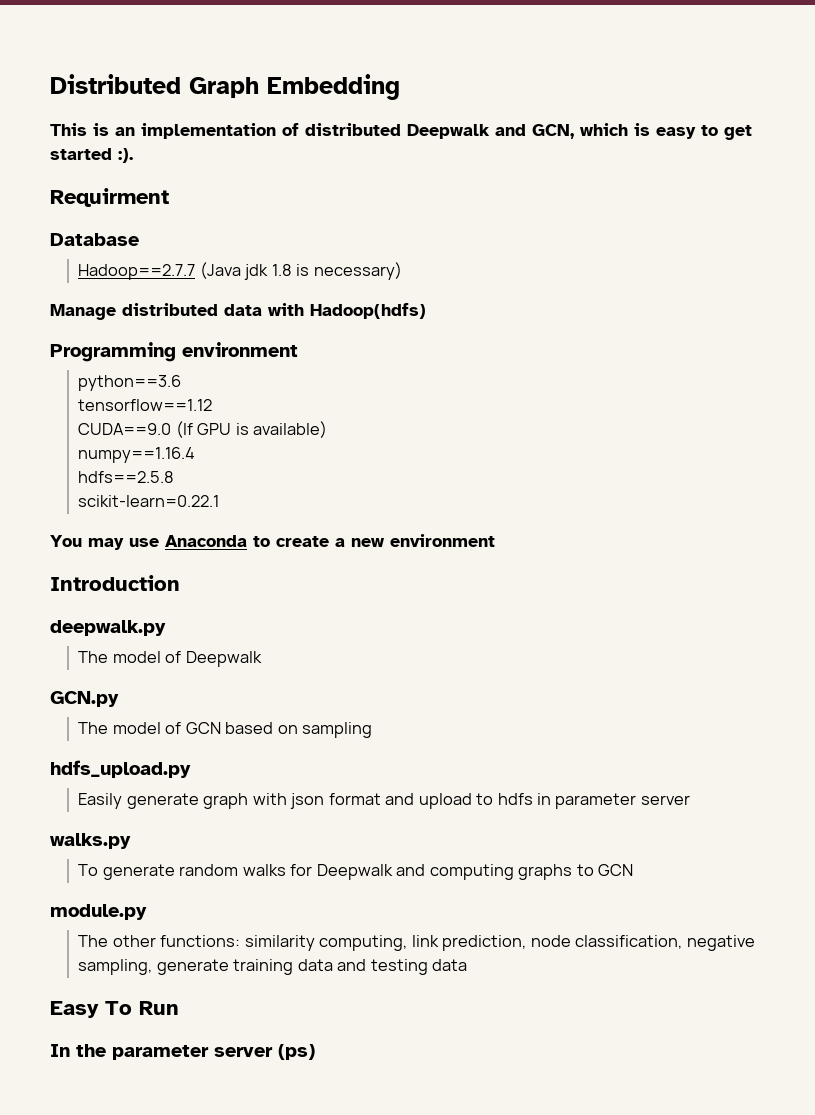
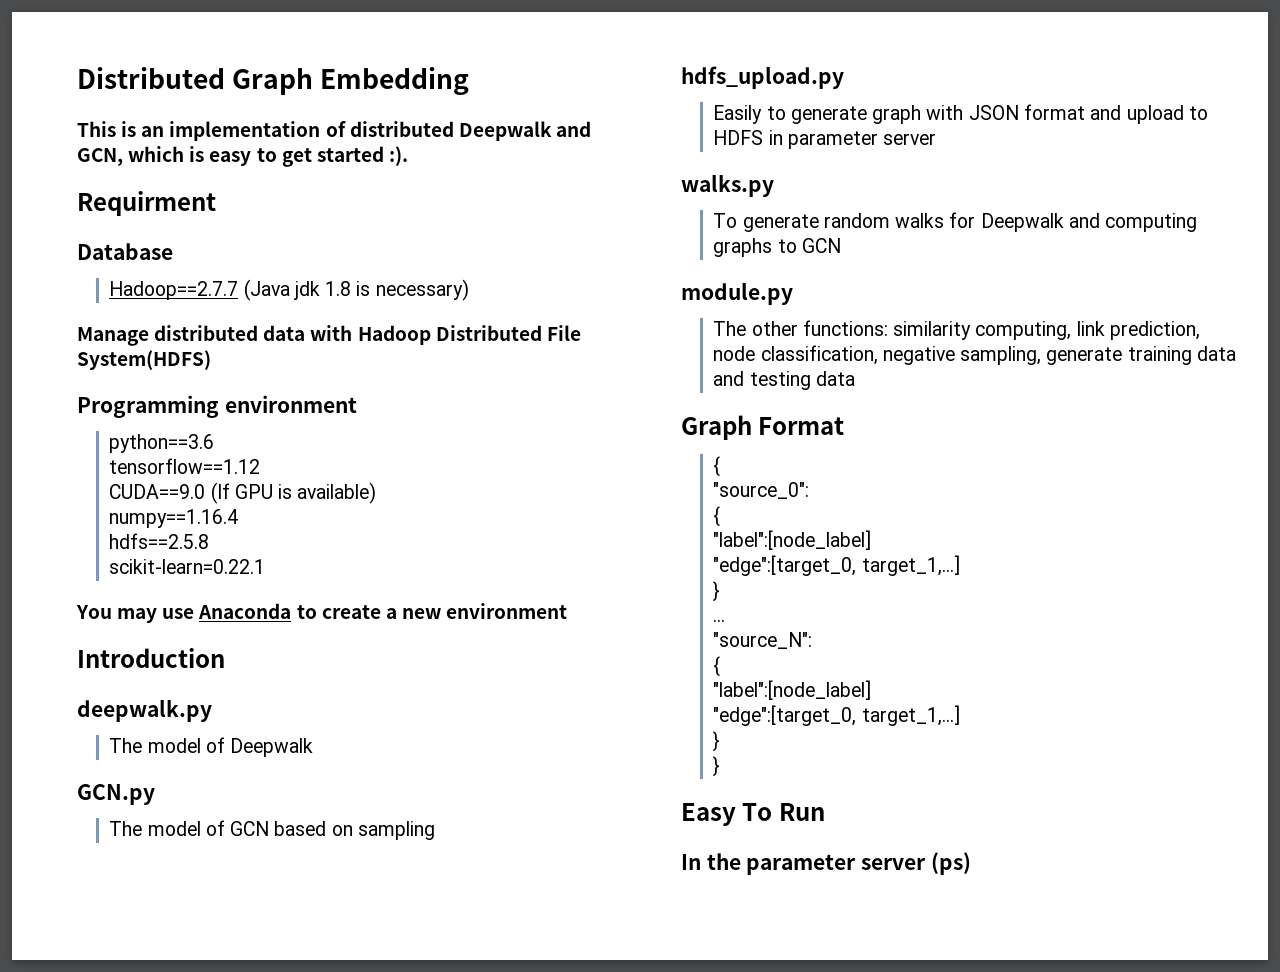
- Manage distributed data with Hadoop(hdfs)
+ Manage distributed data with Hadoop Distributed File System(HDFS)
- Easily generate graph with json format and upload to hdfs in parameter server
+ Easily to generate graph with JSON format and upload to HDFS in parameter server
+ Graph Format
+ {
+ "source_0":
+ {
+ "label":[node_label]
+ "edge":[target_0, target_1,...]
+ }
+ ...
+ "source_N":
+ {
+ "label":[node_label]
+ "edge":[target_0, target_1,...]
+ }
+ }

